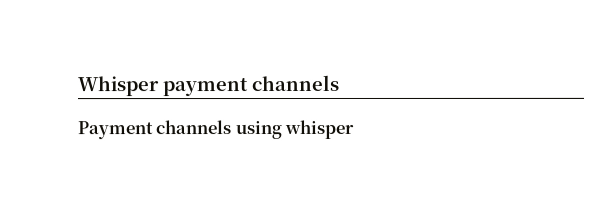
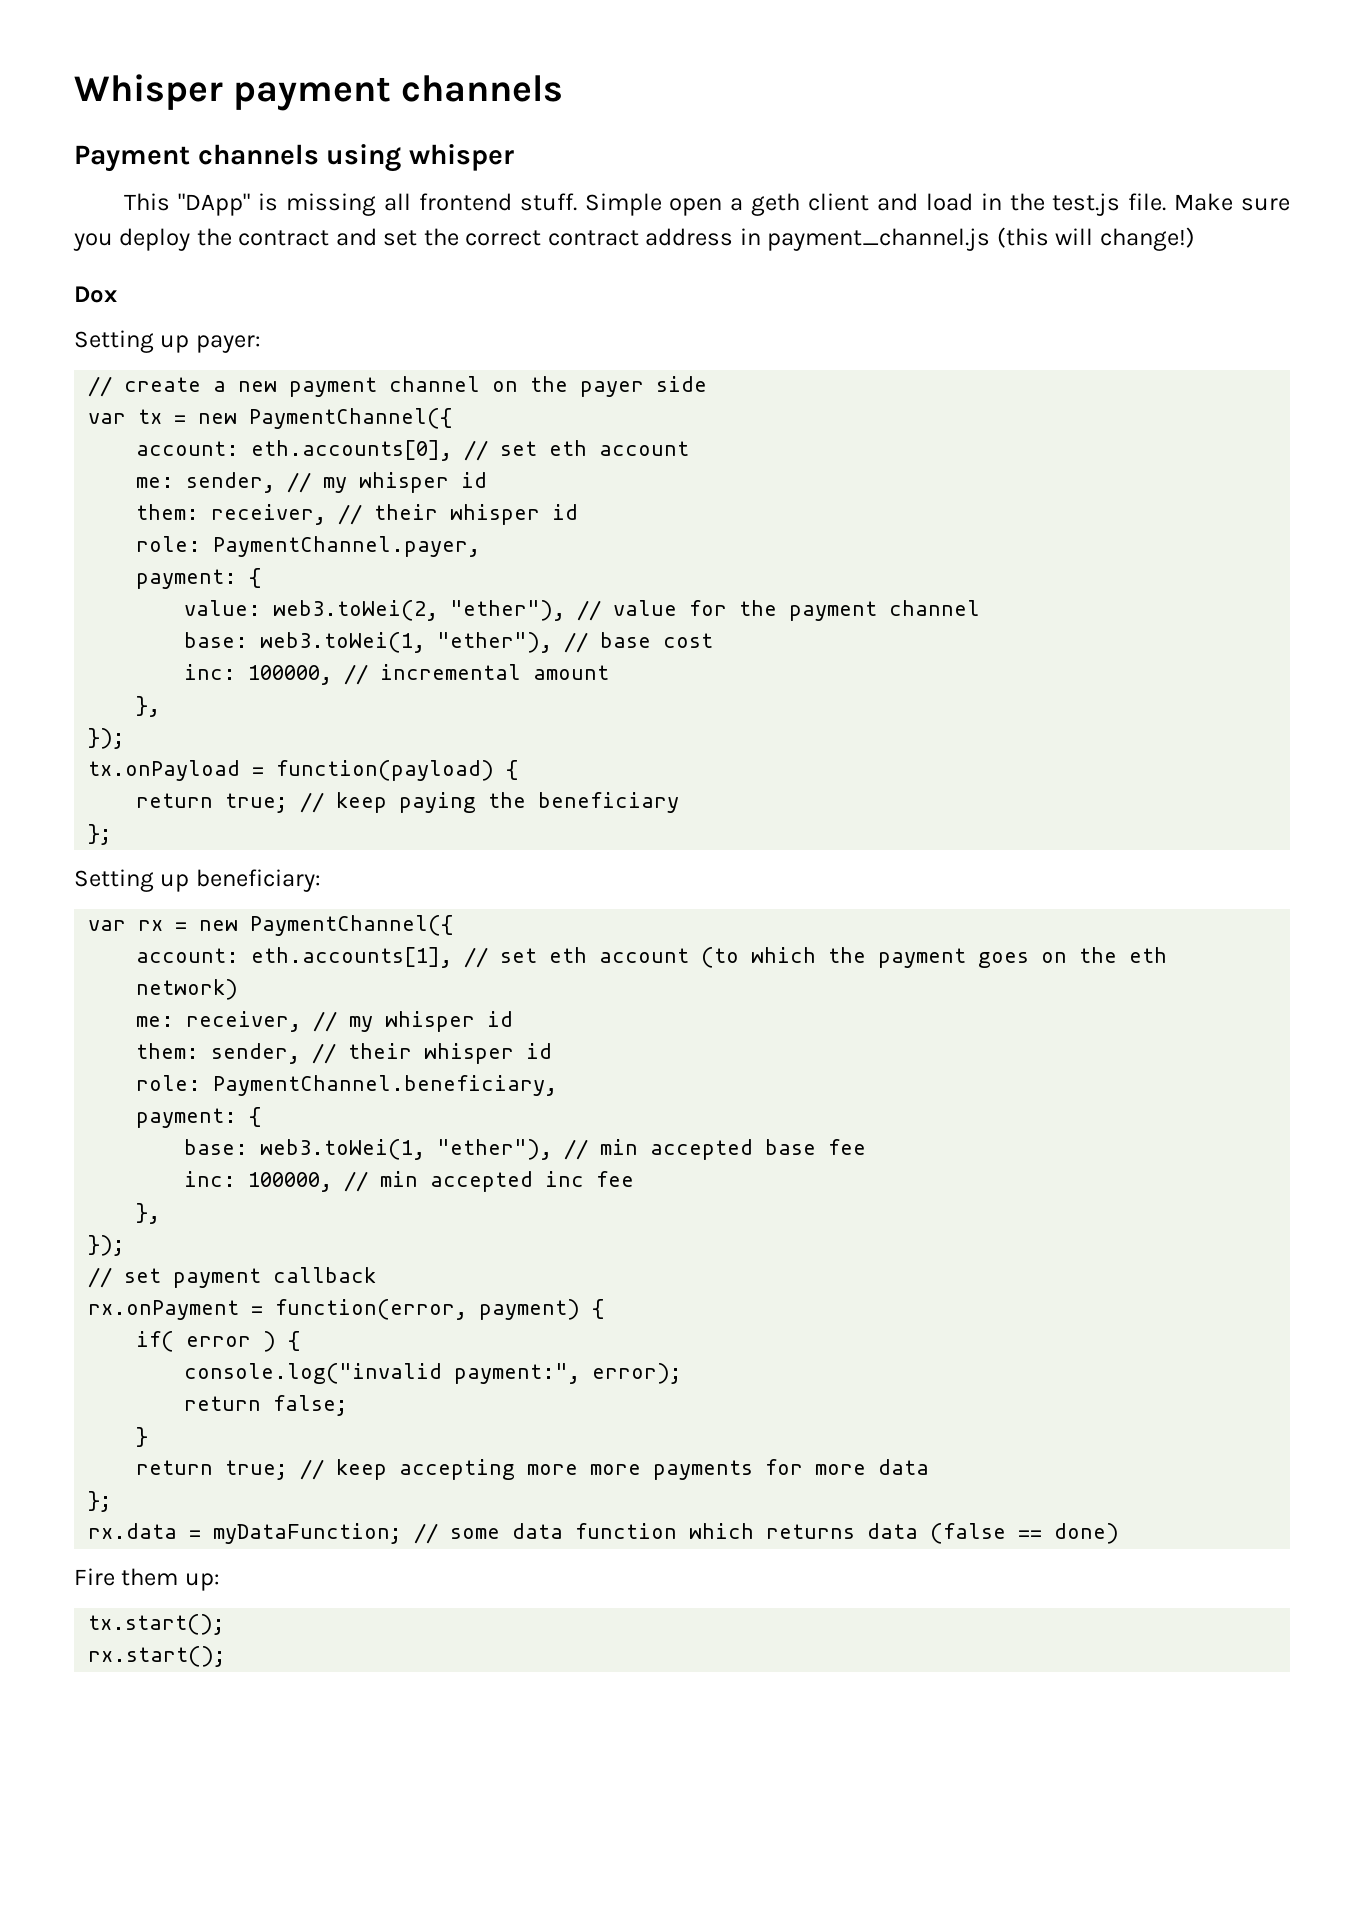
+ This "DApp" is missing all frontend stuff. Simple open a geth client and load in the test.js file. Make sure you deploy the contract and set the correct contract address in payment_channel.js (this will change!)
+ Dox
+ Setting up payer:
+ // create a new payment channel on the payer side
+ var tx = new PaymentChannel({
+ account: eth.accounts[0], // set eth account
+ me: sender, // my whisper id
+ them: receiver, // their whisper id
+ role: PaymentChannel.payer,
+ payment: {
+ value: web3.toWei(2, "ether"), // value for the payment channel
+ base: web3.toWei(1, "ether"), // base cost
+ inc: 100000, // incremental amount
+ },
+ });
+ tx.onPayload = function(payload) {
+ return true; // keep paying the beneficiary
+ };
+ Setting up beneficiary:
+ var rx = new PaymentChannel({
+ account: eth.accounts[1], // set eth account (to which the payment goes on the eth network)
+ me: receiver, // my whisper id
+ them: sender, // their whisper id
+ role: PaymentChannel.beneficiary,
+ payment: {
+ base: web3.toWei(1, "ether"), // min accepted base fee
+ inc: 100000, // min accepted inc fee
+ },
+ });
+ // set payment callback
+ rx.onPayment = function(error, payment) {
+ if( error ) {
+ console.log("invalid payment:", error);
+ return false;
+ }
+ return true; // keep accepting more more payments for more data
+ };
+ rx.data = myDataFunction; // some data function which returns data (false == done)
+ Fire them up:
+ tx.start();
+ rx.start();

